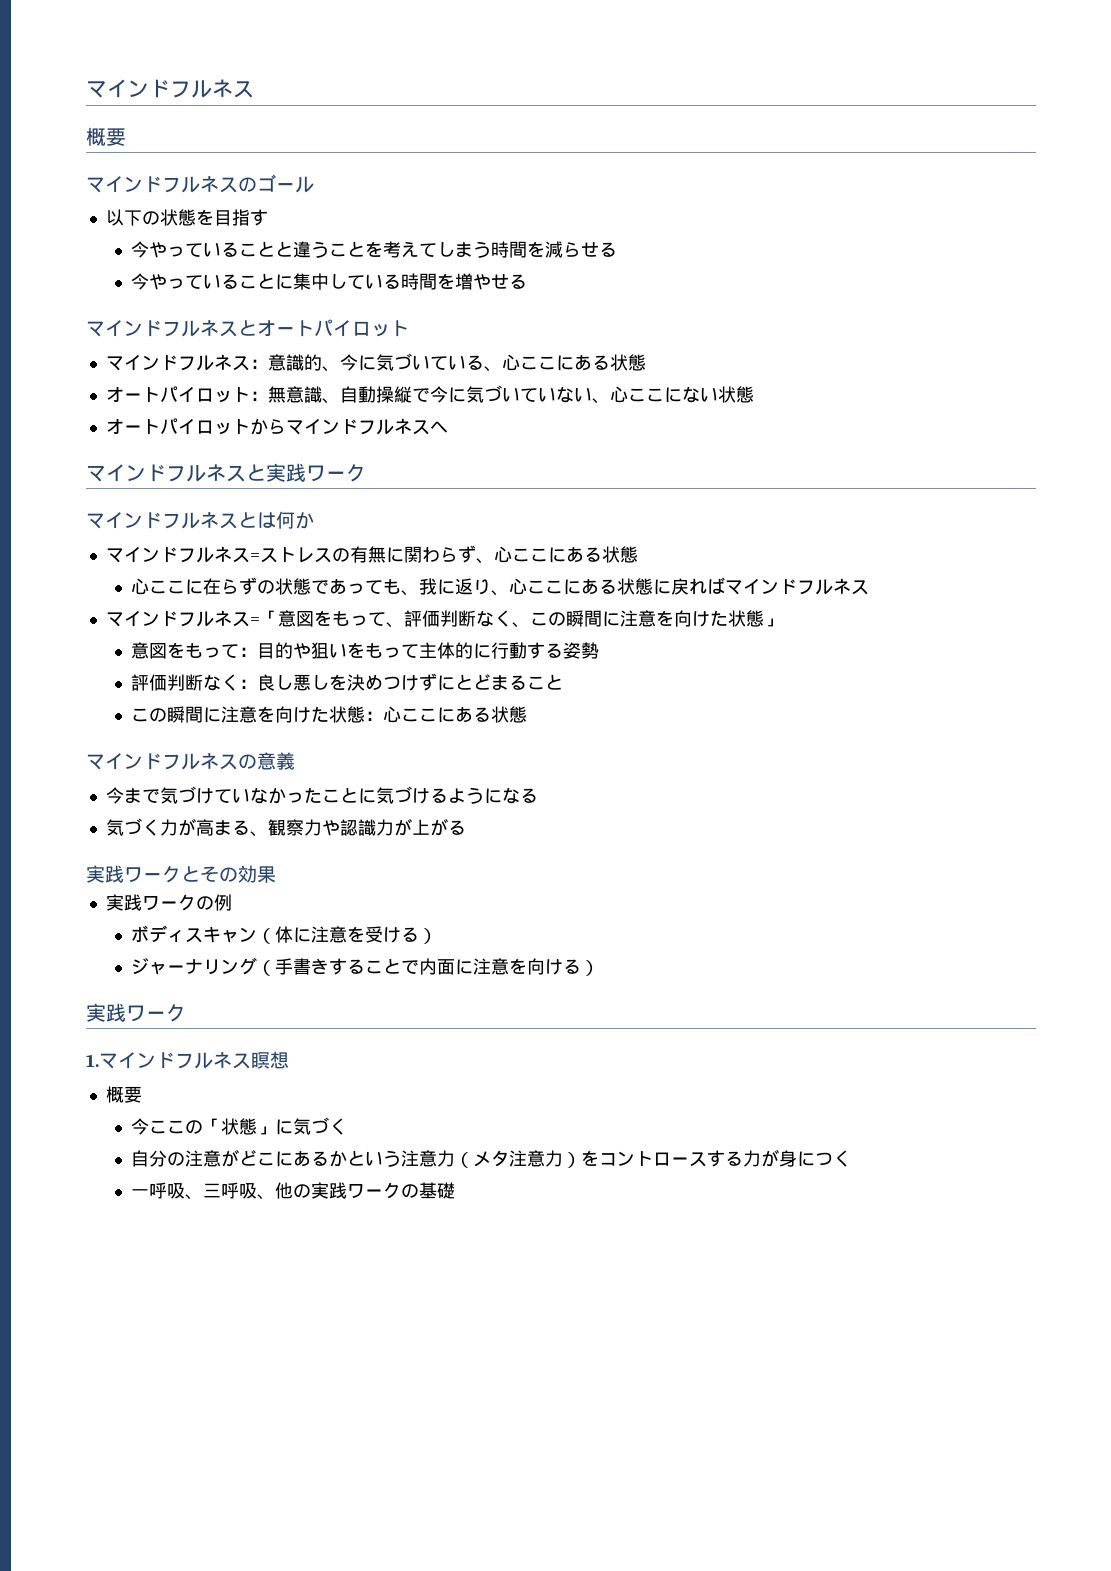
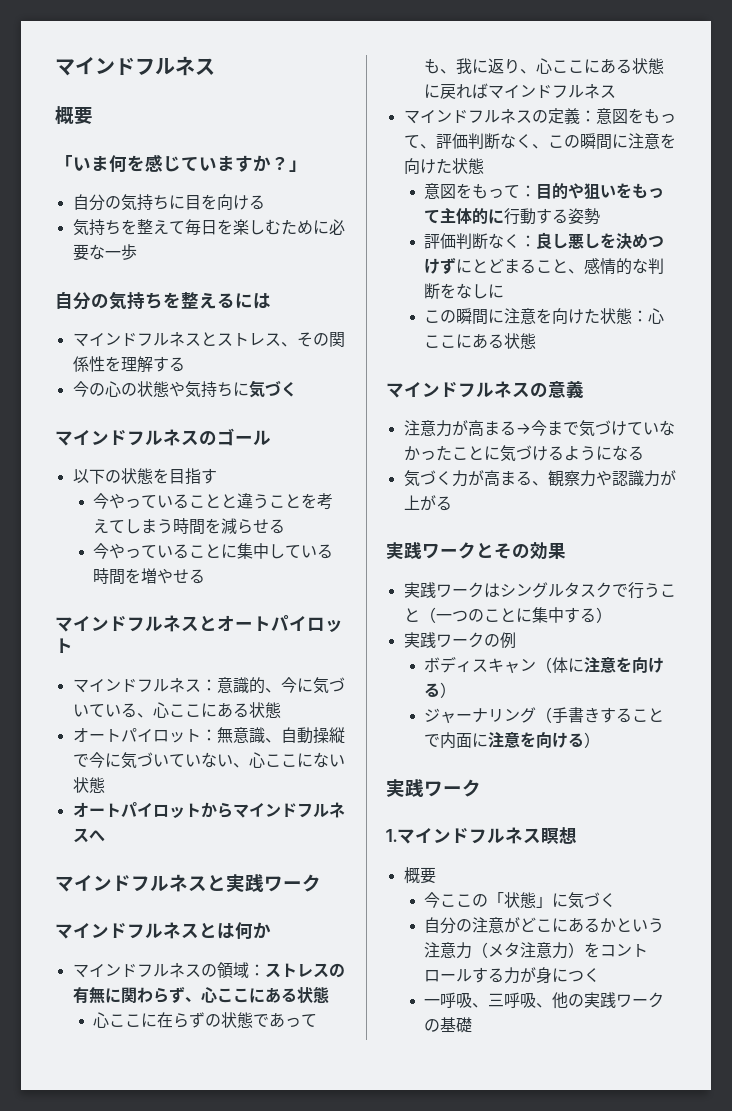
+ 「いま何を感じていますか？」
+ 自分の気持ちに目を向ける
+ 気持ちを整えて毎日を楽しむために必要な一歩
+ 自分の気持ちを整えるには
+ マインドフルネスとストレス、その関係性を理解する
+ 今の心の状態や気持ちに気づく
- マインドフルネス=ストレスの有無に関わらず、心ここにある状態
+ マインドフルネスの領域：ストレスの有無に関わらず、心ここにある状態
- マインドフルネス=「意図をもって、評価判断なく、この瞬間に注意を向けた状態」
+ マインドフルネスの定義：意図をもって、評価判断なく、この瞬間に注意を向けた状態
- 評価判断なく：良し悪しを決めつけずにとどまること
+ 評価判断なく：良し悪しを決めつけずにとどまること、感情的な判断をなしに
- 今まで気づけていなかったことに気づけるようになる
+ 注意力が高まる→今まで気づけていなかったことに気づけるようになる
+ 実践ワークはシングルタスクで行うこと（一つのことに集中する）
- ボディスキャン（体に注意を受ける）
+ ボディスキャン（体に注意を向ける）
- 自分の注意がどこにあるかという注意力（メタ注意力）をコントロースする力が身につく
+ 自分の注意がどこにあるかという注意力（メタ注意力）をコントロールする力が身につく

